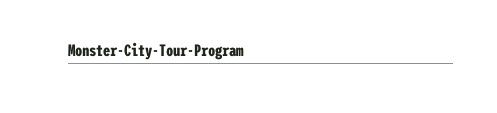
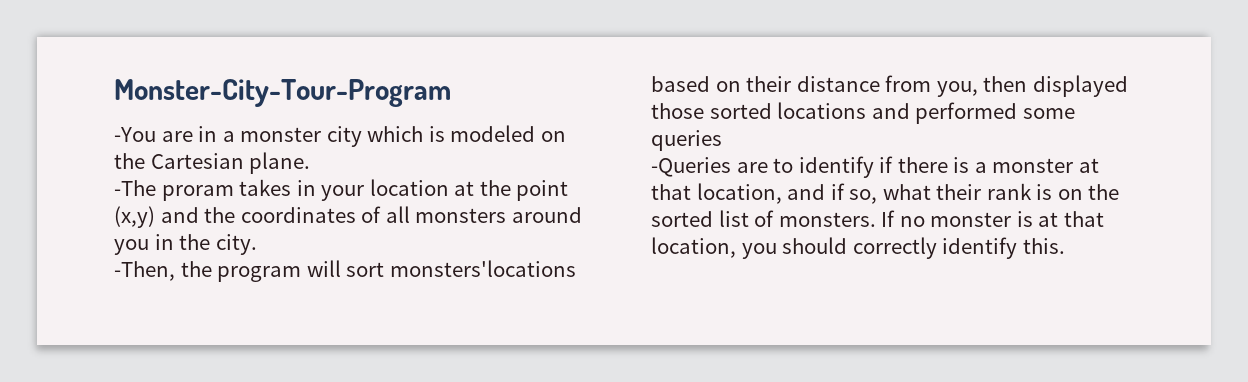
+ -You are in a monster city which is modeled on the Cartesian plane.
+ -The proram takes in your location at the point (x,y) and the coordinates of all monsters around you in the city.
+ -Then, the program will sort monsters'locations based on their distance from you, then displayed those sorted locations and performed some queries
+ -Queries are to identify if there is a monster at that location, and if so, what their rank is on the sorted list of monsters. If no monster is at that location, you should correctly identify this.

